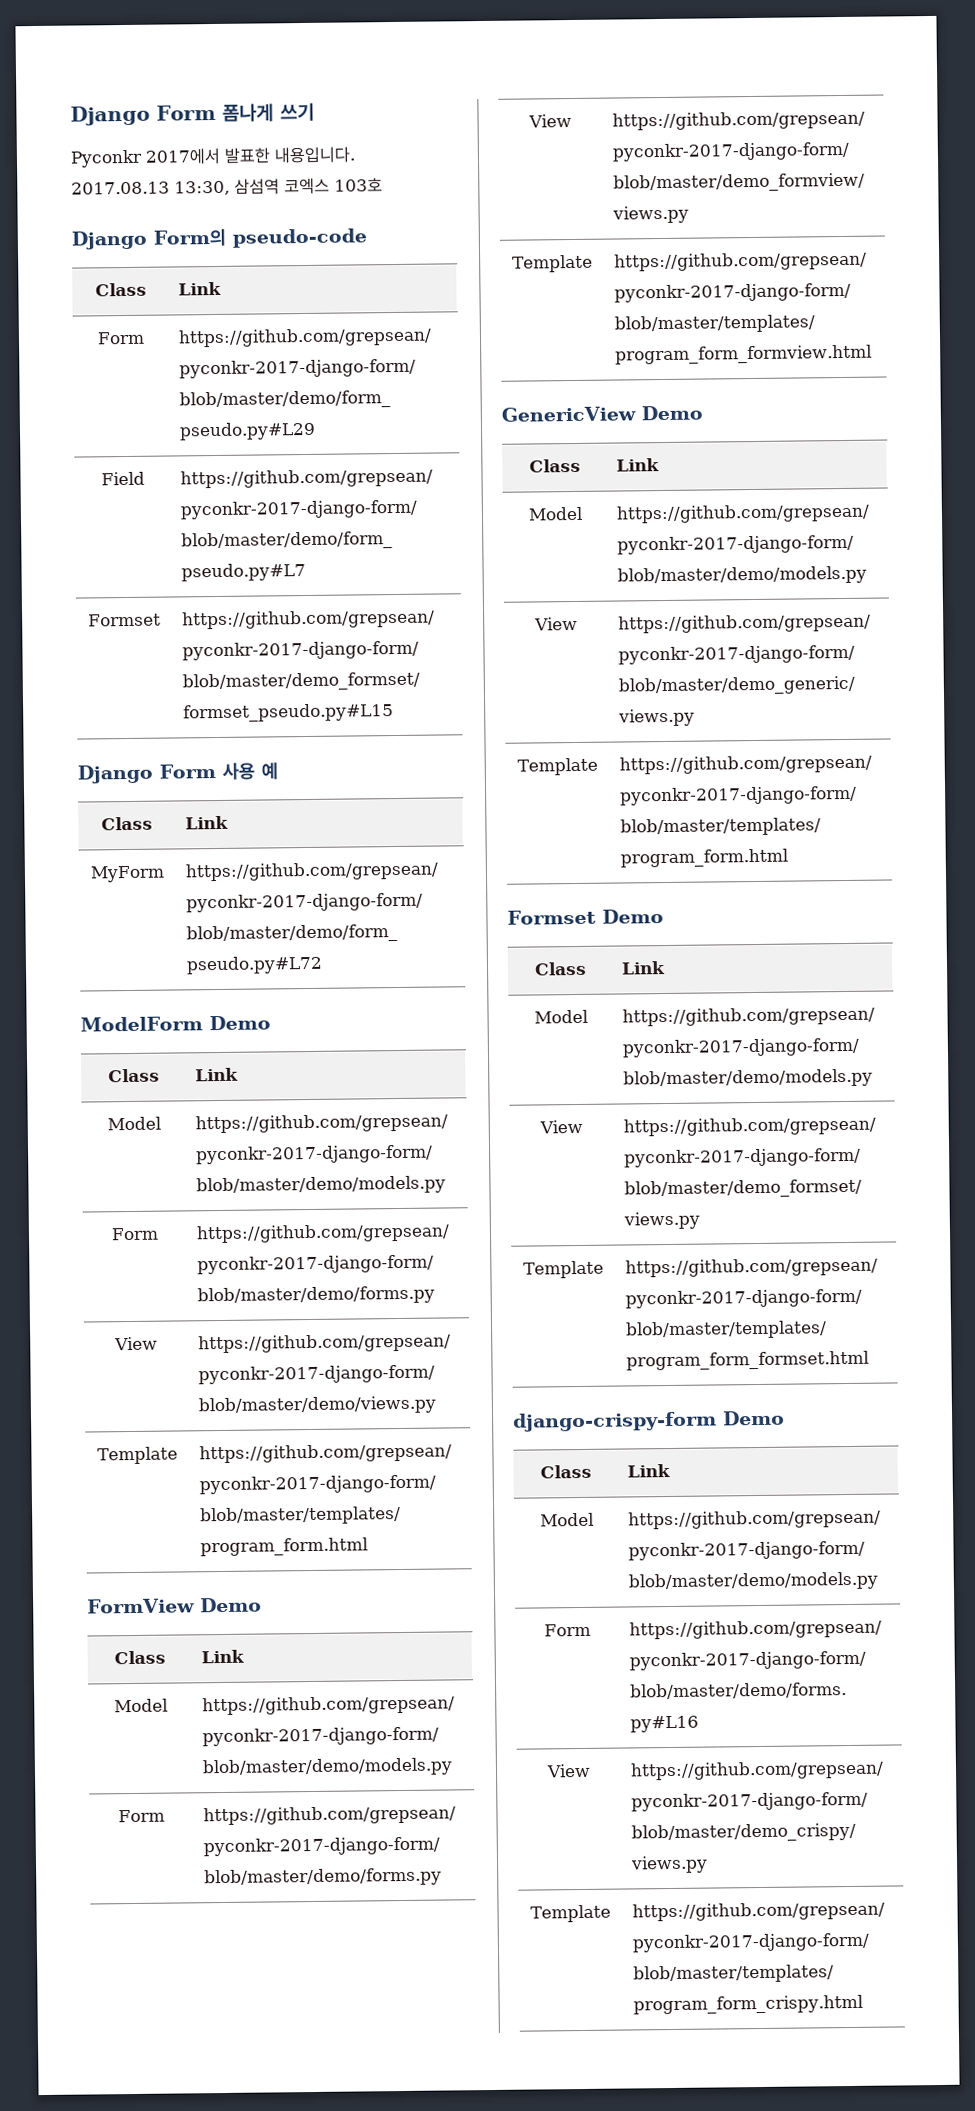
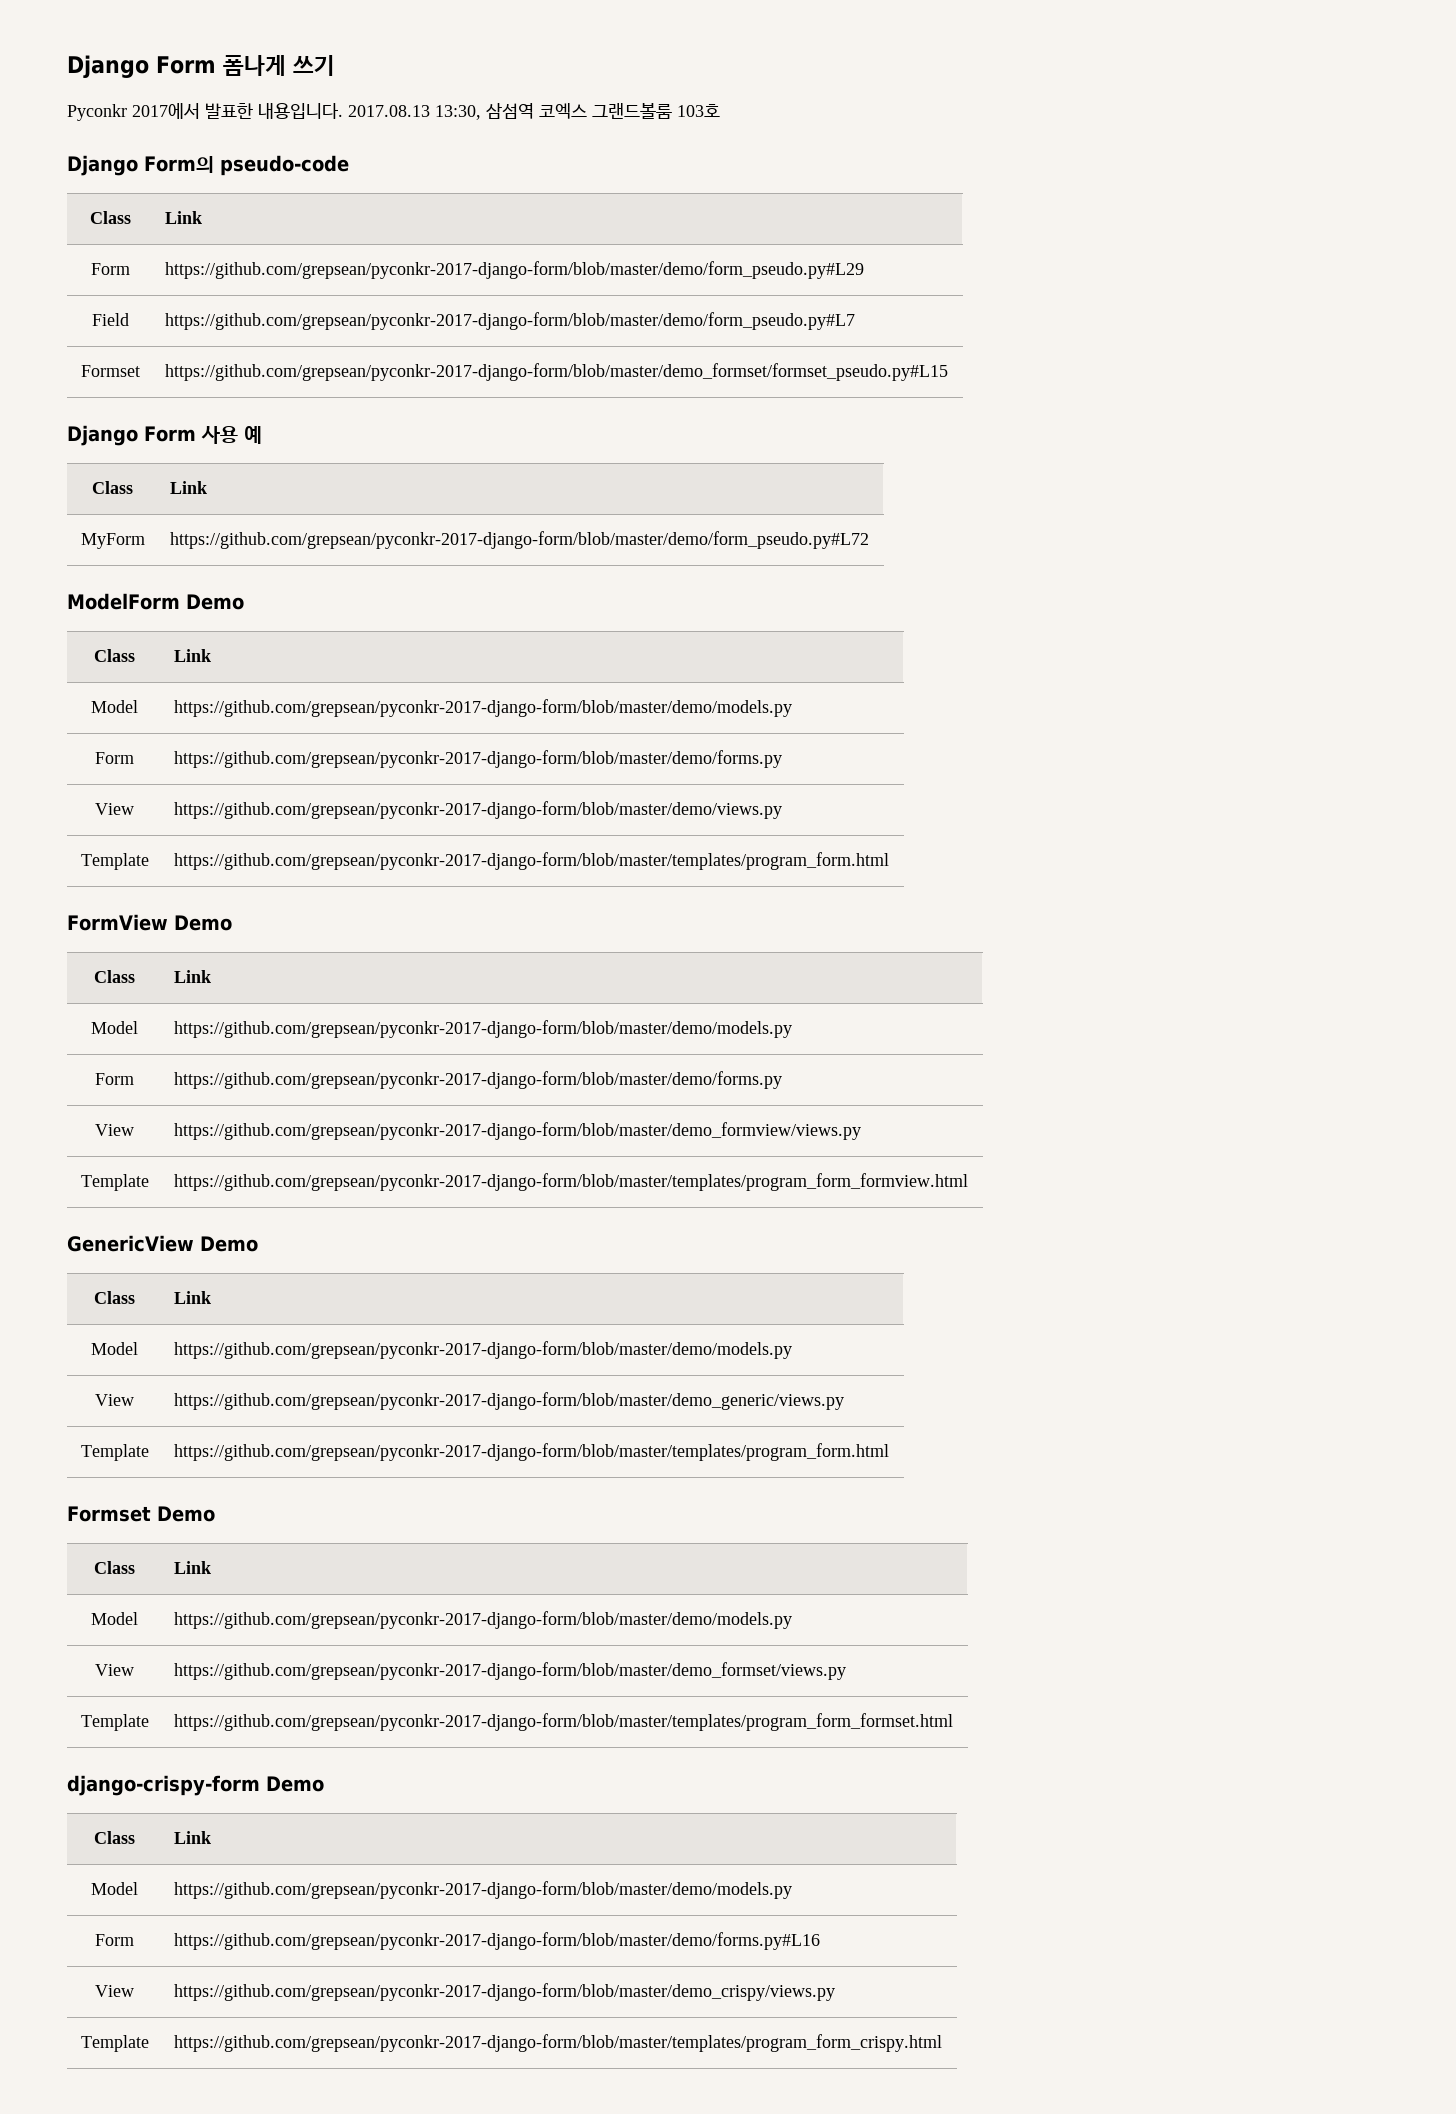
- 2017.08.13 13:30, 삼섬역 코엑스 103호
+ 2017.08.13 13:30, 삼섬역 코엑스 그랜드볼룸 103호

